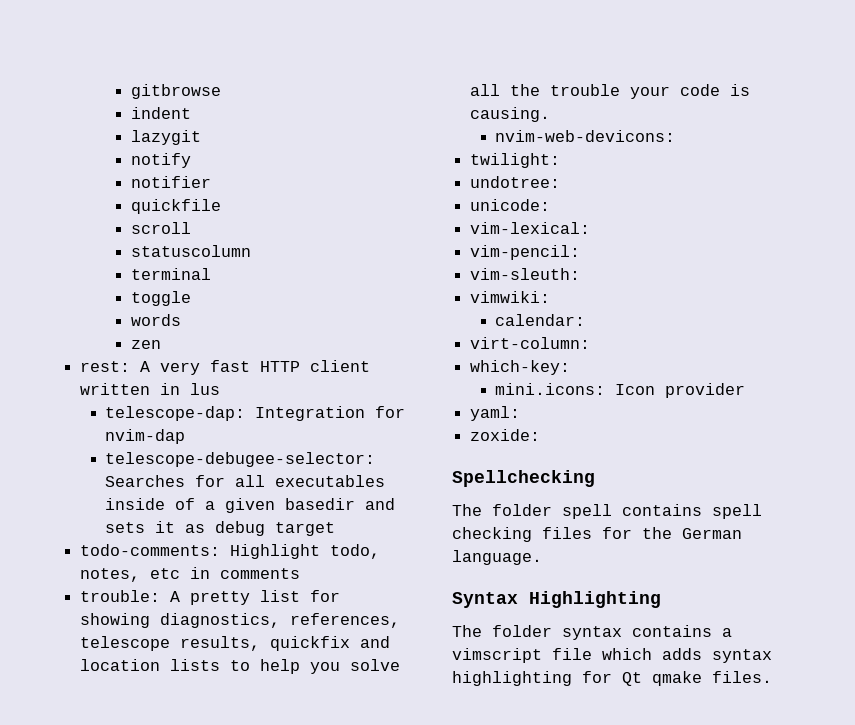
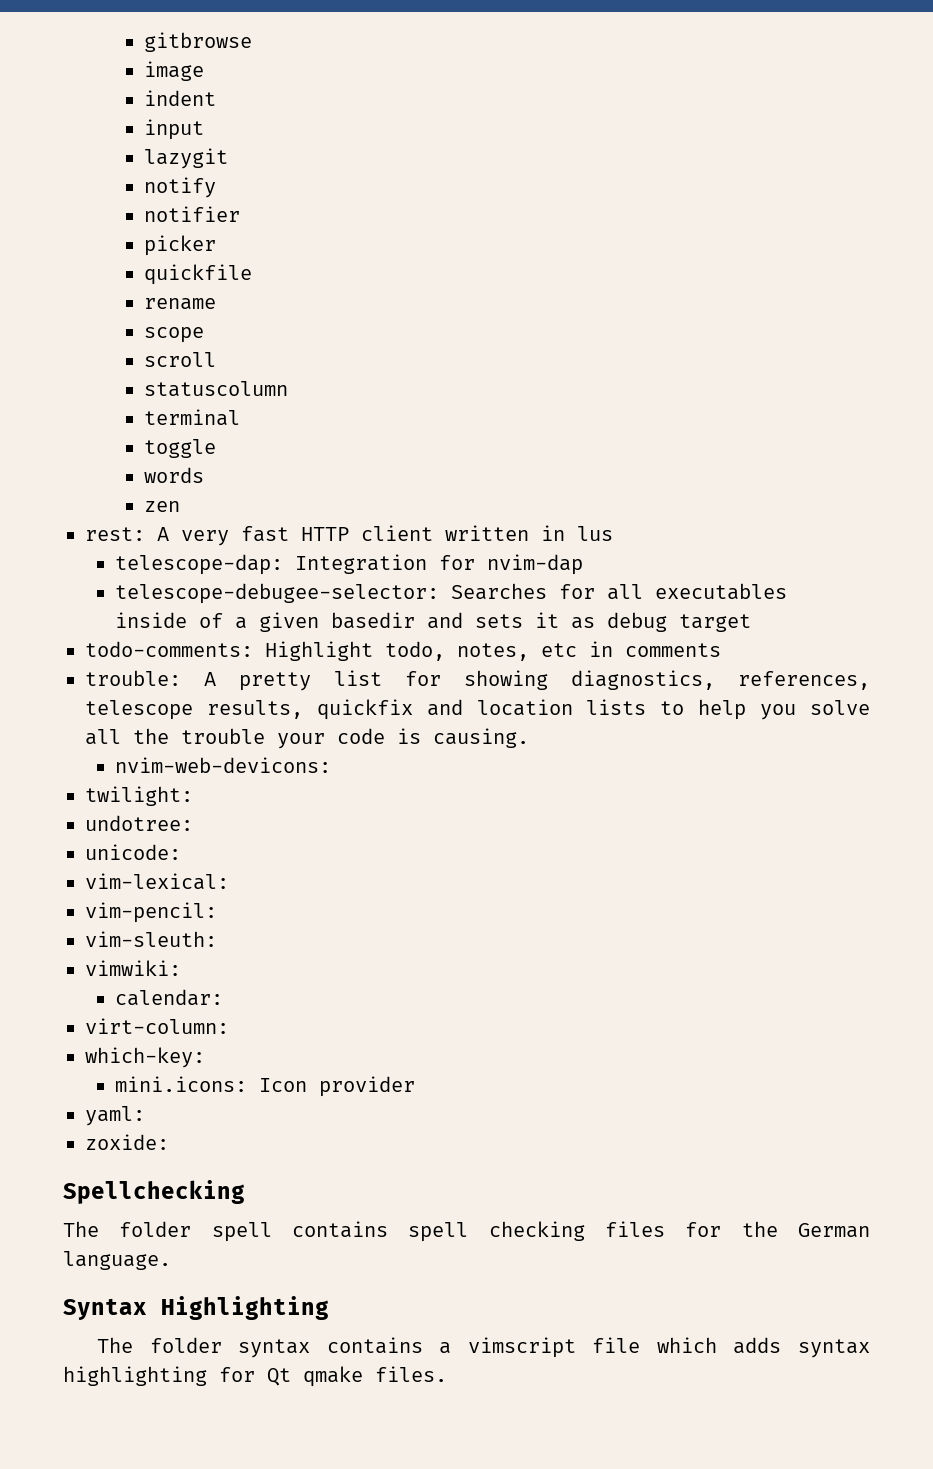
+ image
+ input
+ picker
+ rename
+ scope

